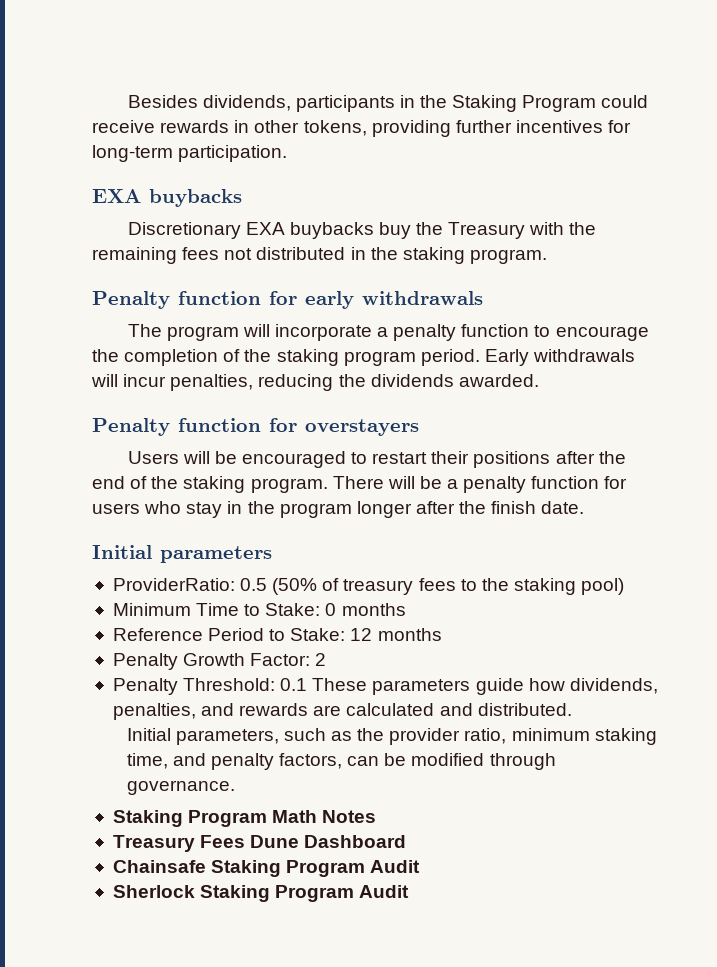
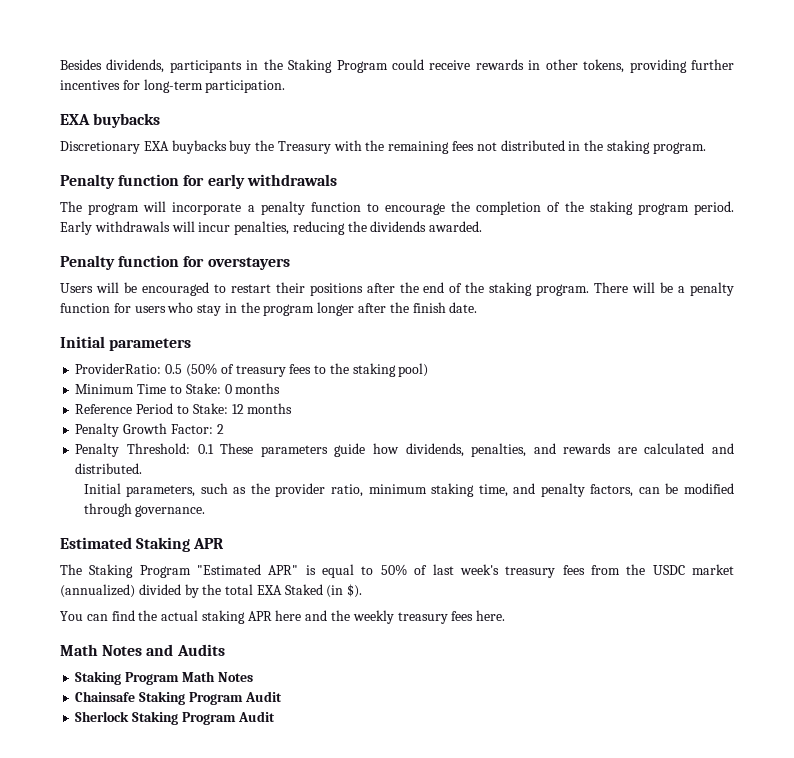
+ Estimated Staking APR
+ The Staking Program "Estimated APR" is equal to 50% of last week's treasury fees from the USDC market (annualized) divided by the total EXA Staked (in $).
+ You can find the actual staking APR here and the weekly treasury fees here.
+ Math Notes and Audits
- Treasury Fees Dune Dashboard

